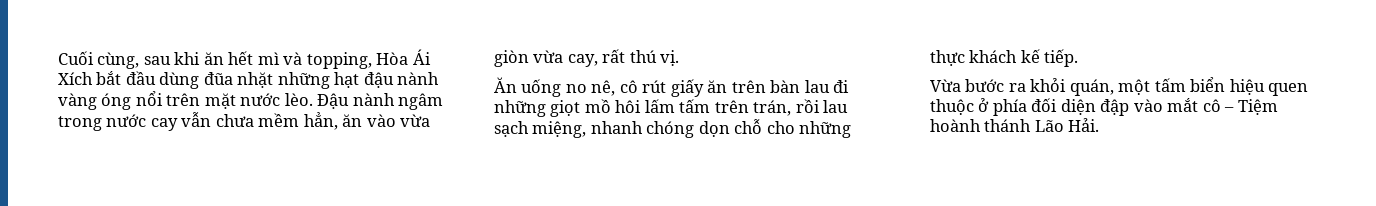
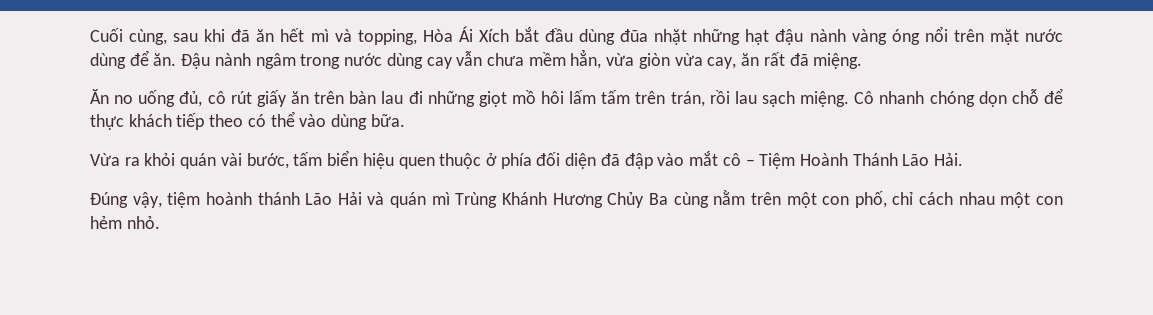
- Cuối cùng, sau khi ăn hết mì và topping, Hòa Ái Xích bắt đầu dùng đũa nhặt những hạt đậu nành vàng óng nổi trên mặt nước lèo.
+ Cuối cùng, sau khi đã ăn hết mì và topping, Hòa Ái Xích bắt đầu dùng đũa nhặt những hạt đậu nành vàng óng nổi trên mặt nước dùng để ăn.
- Đậu nành ngâm trong nước cay vẫn chưa mềm hẳn, ăn vào vừa giòn vừa cay, rất thú vị.
- Ăn uống no nê, cô rút giấy ăn trên bàn lau đi những giọt mồ hôi lấm tấm trên trán, rồi lau sạch miệng, nhanh chóng dọn chỗ cho những thực khách kế tiếp.
+ Đậu nành ngâm trong nước dùng cay vẫn chưa mềm hẳn, vừa giòn vừa cay, ăn rất đã miệng.
+ Ăn no uống đủ, cô rút giấy ăn trên bàn lau đi những giọt mồ hôi lấm tấm trên trán, rồi lau sạch miệng. Cô nhanh chóng dọn chỗ để thực khách tiếp theo có thể vào dùng bữa.
- Vừa bước ra khỏi quán, một tấm biển hiệu quen thuộc ở phía đối diện đập vào mắt cô – Tiệm hoành thánh Lão Hải.
+ Vừa ra khỏi quán vài bước, tấm biển hiệu quen thuộc ở phía đối diện đã đập vào mắt cô – Tiệm Hoành Thánh Lão Hải.
+ Đúng vậy, tiệm hoành thánh Lão Hải và quán mì Trùng Khánh Hương Chủy Ba cùng nằm trên một con phố, chỉ cách nhau một con hẻm nhỏ.

